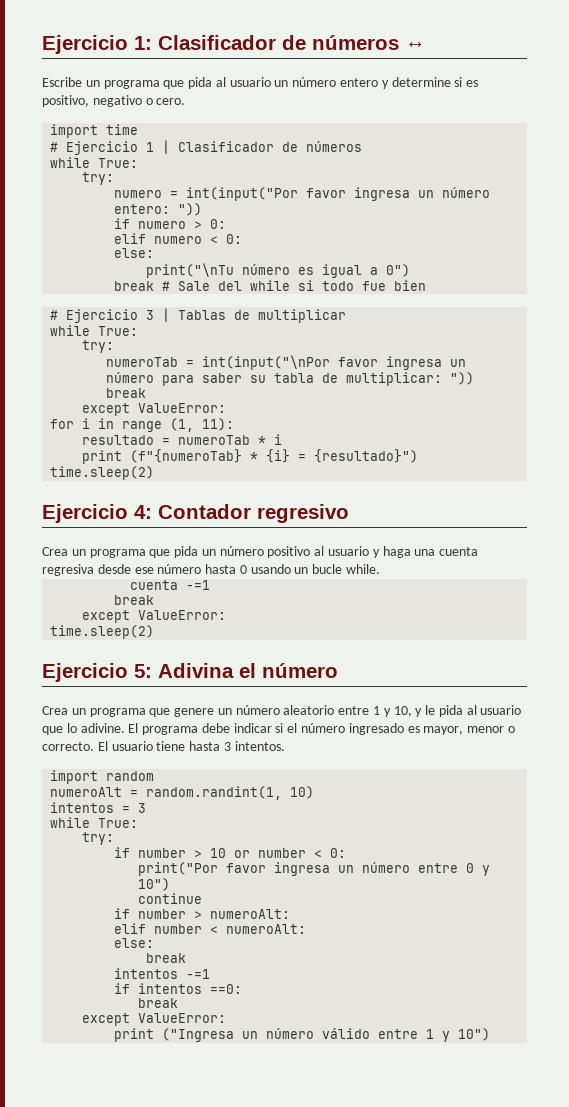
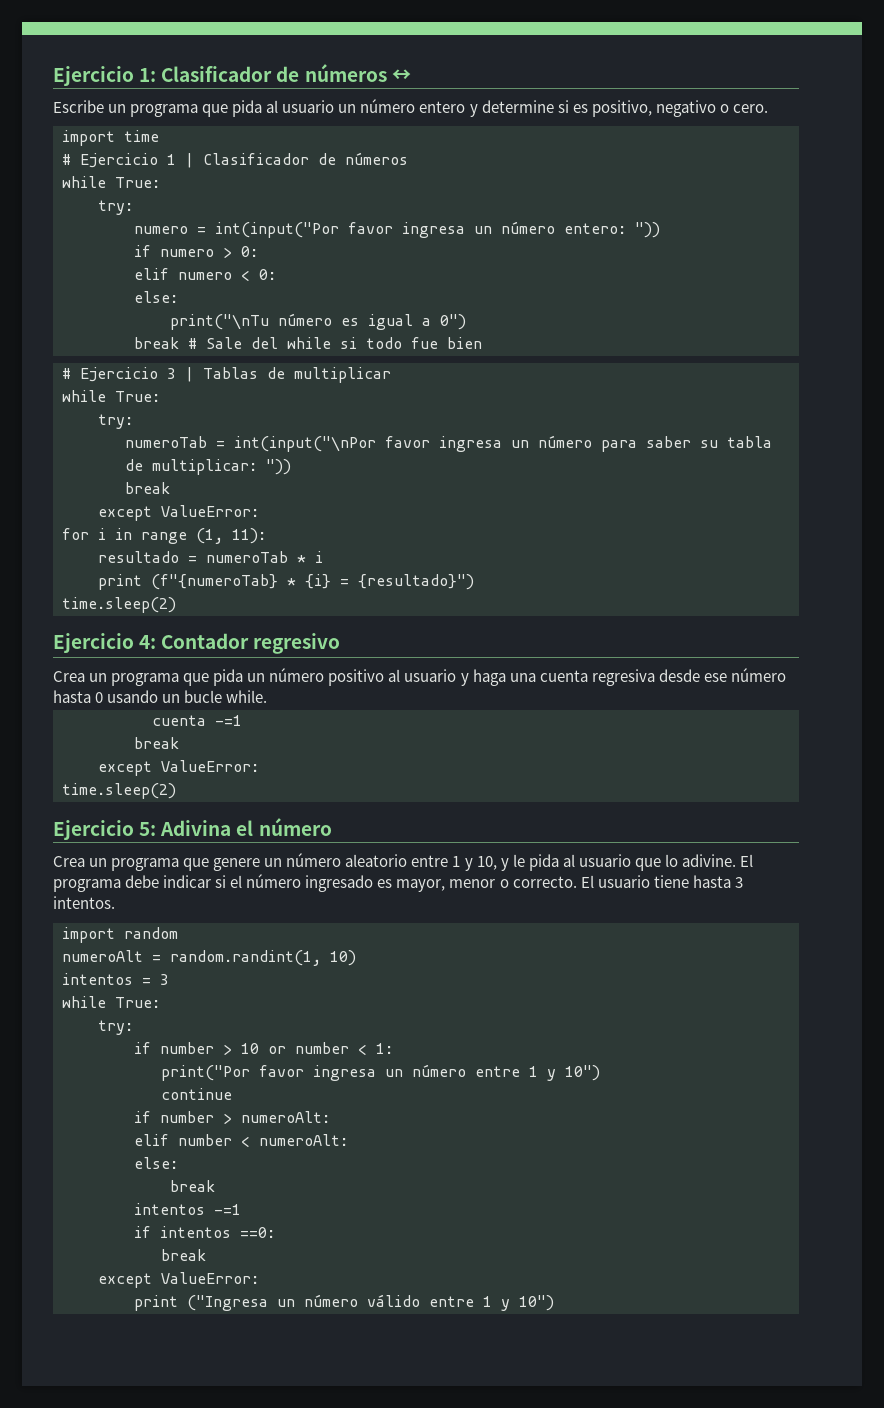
- if number > 10 or number < 0:
+ if number > 10 or number < 1:
- print("Por favor ingresa un número entre 0 y 10")
+ print("Por favor ingresa un número entre 1 y 10")

